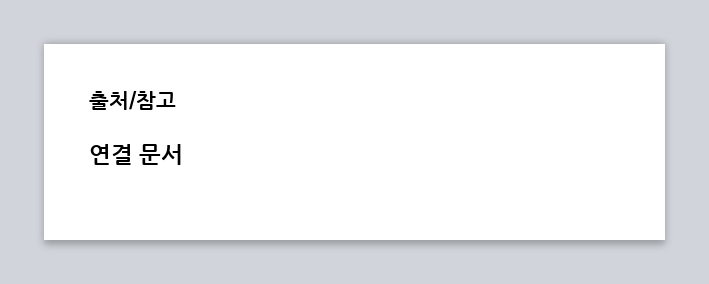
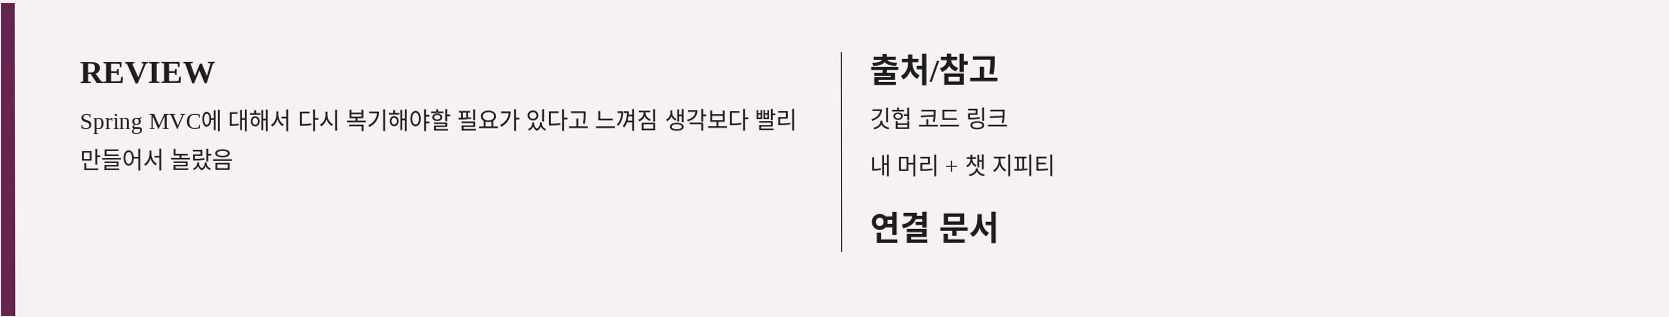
+ REVIEW
+ Spring MVC에 대해서 다시 복기해야할 필요가 있다고 느껴짐 생각보다 빨리 만들어서 놀랐음
  출처/참고
+ 깃헙 코드 링크
+ 내 머리 + 챗 지피티

